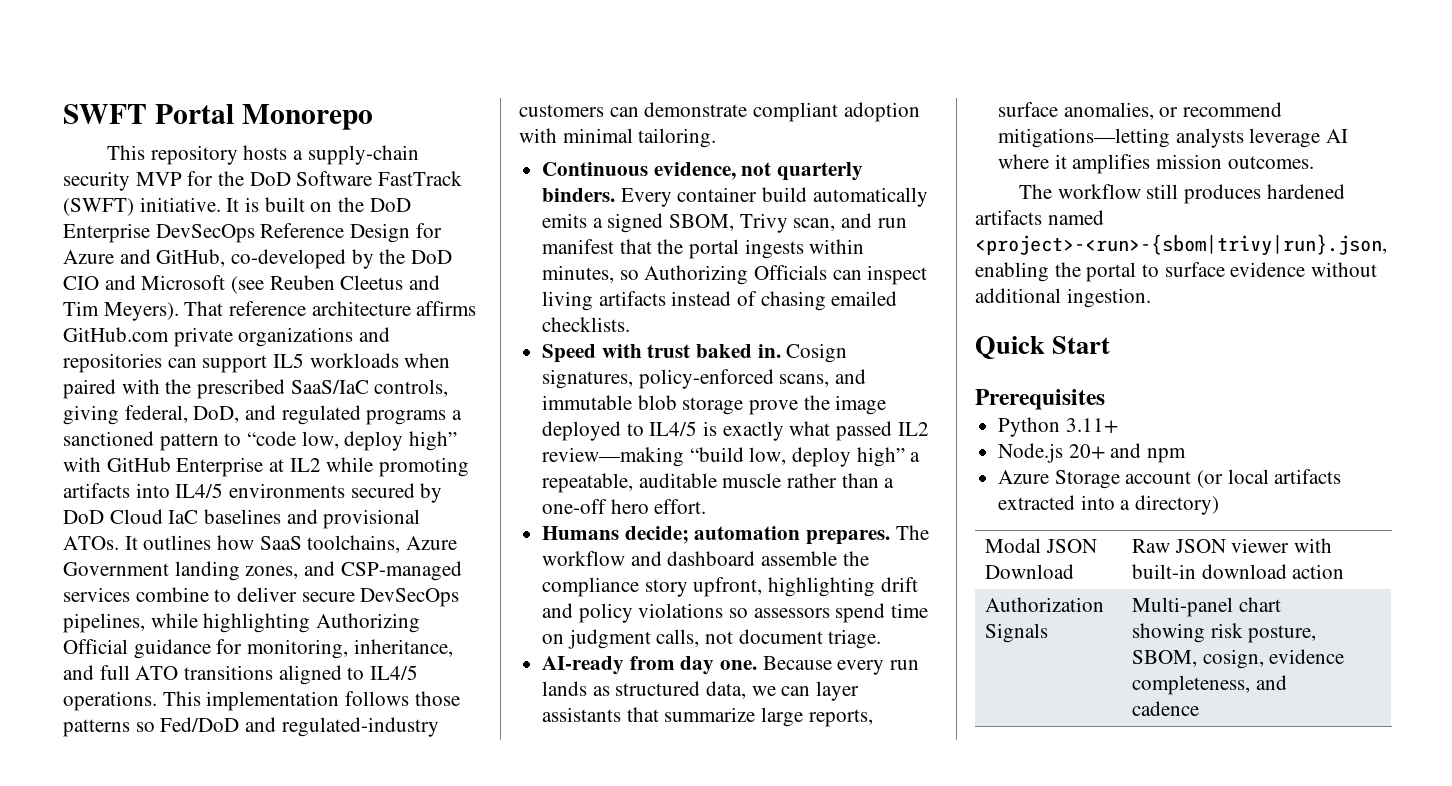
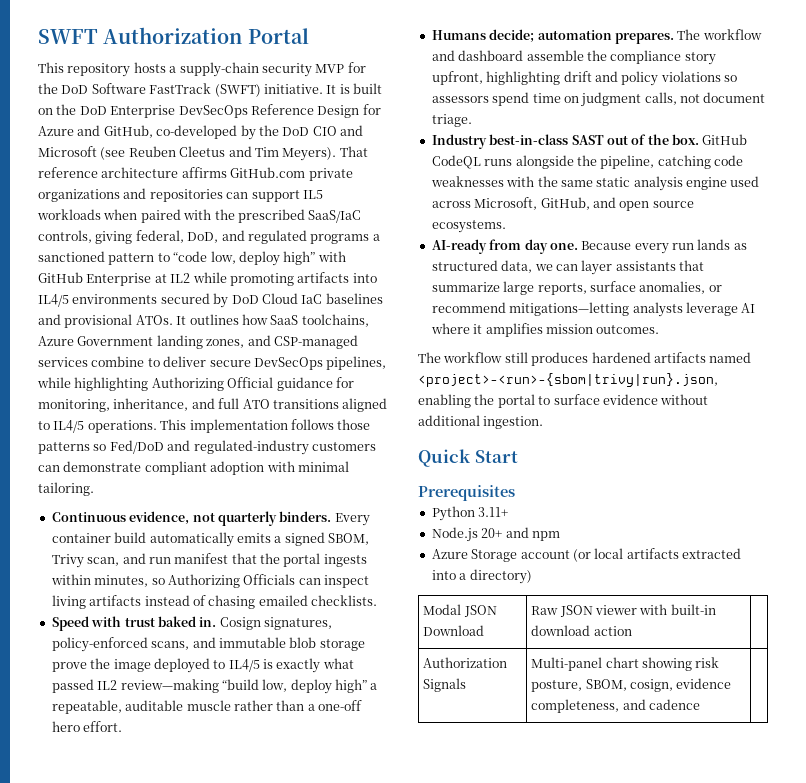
- SWFT Portal Monorepo
+ SWFT Authorization Portal
+ Industry best-in-class SAST out of the box. GitHub CodeQL runs alongside the pipeline, catching code weaknesses with the same static analysis engine used across Microsoft, GitHub, and open source ecosystems.

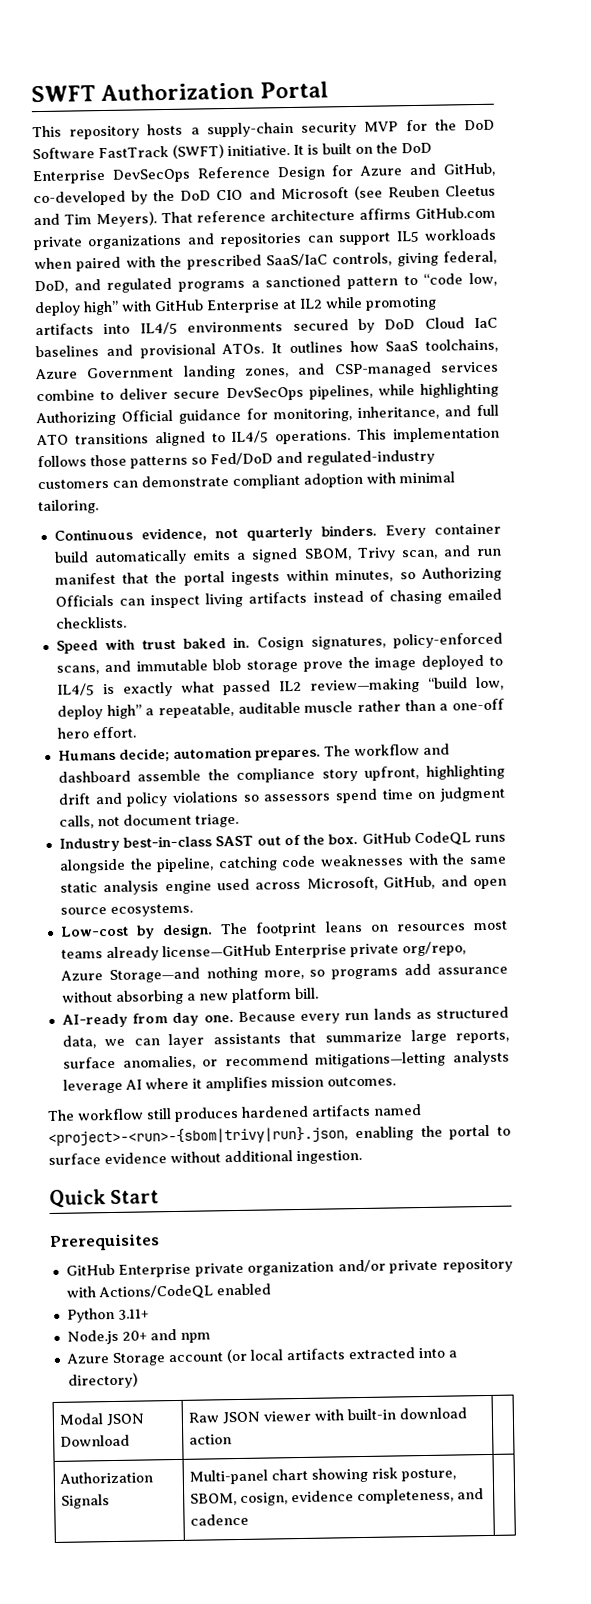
+ Low-cost by design. The footprint leans on resources most teams already license—GitHub Enterprise private org/repo, Azure Storage—and nothing more, so programs add assurance without absorbing a new platform bill.
+ GitHub Enterprise private organization and/or private repository with Actions/CodeQL enabled

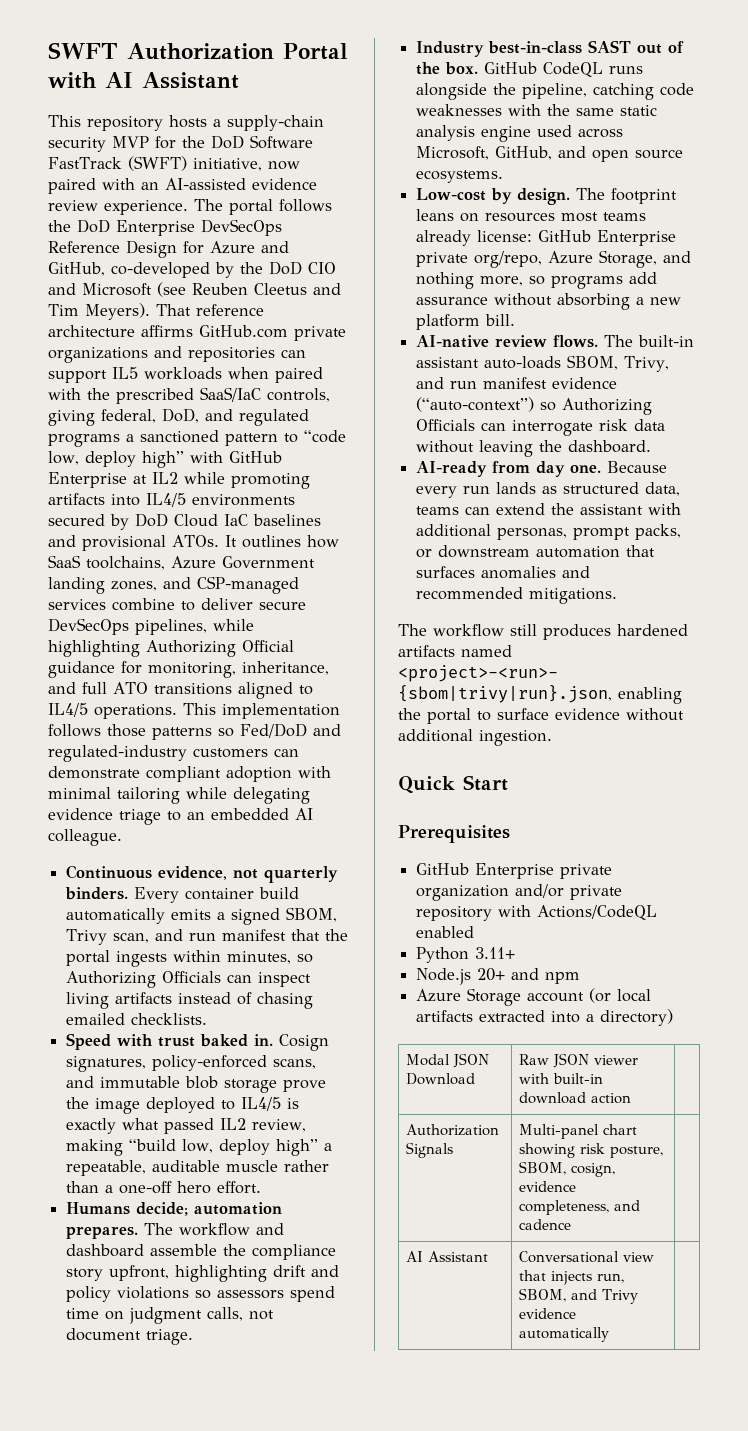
- SWFT Authorization Portal
+ SWFT Authorization Portal with AI Assistant
- This repository hosts a supply-chain security MVP for the DoD Software FastTrack (SWFT) initiative. It is built on the DoD Enterprise DevSecOps Reference Design for Azure and GitHub, co-developed by the DoD CIO and Microsoft (see Reuben Cleetus and Tim Meyers).
+ This repository hosts a supply-chain security MVP for the DoD Software FastTrack (SWFT) initiative, now paired with an AI-assisted evidence review experience. The portal follows the DoD Enterprise DevSecOps Reference Design for Azure and GitHub, co-developed by the DoD CIO and Microsoft (see Reuben Cleetus and Tim Meyers).
- This implementation follows those patterns so Fed/DoD and regulated-industry customers can demonstrate compliant adoption with minimal tailoring.
+ This implementation follows those patterns so Fed/DoD and regulated-industry customers can demonstrate compliant adoption with minimal tailoring while delegating evidence triage to an embedded AI colleague.
- Cosign signatures, policy-enforced scans, and immutable blob storage prove the image deployed to IL4/5 is exactly what passed IL2 review—making “build low, deploy high” a repeatable, auditable muscle rather than a one-off hero effort.
+ Cosign signatures, policy-enforced scans, and immutable blob storage prove the image deployed to IL4/5 is exactly what passed IL2 review, making “build low, deploy high” a repeatable, auditable muscle rather than a one-off hero effort.
- The footprint leans on resources most teams already license—GitHub Enterprise private org/repo, Azure Storage—and nothing more, so programs add assurance without absorbing a new platform bill.
+ The footprint leans on resources most teams already license: GitHub Enterprise private org/repo, Azure Storage, and nothing more, so programs add assurance without absorbing a new platform bill.
+ AI-native review flows. The built-in assistant auto-loads SBOM, Trivy, and run manifest evidence (“auto-context”) so Authorizing Officials can interrogate risk data without leaving the dashboard.
- Because every run lands as structured data, we can layer assistants that summarize large reports, surface anomalies, or recommend mitigations—letting analysts leverage AI where it amplifies mission outcomes.
+ Because every run lands as structured data, teams can extend the assistant with additional personas, prompt packs, or downstream automation that surfaces anomalies and recommended mitigations.
+ AI Assistant | Conversational view that injects run, SBOM, and Trivy evidence automatically |

